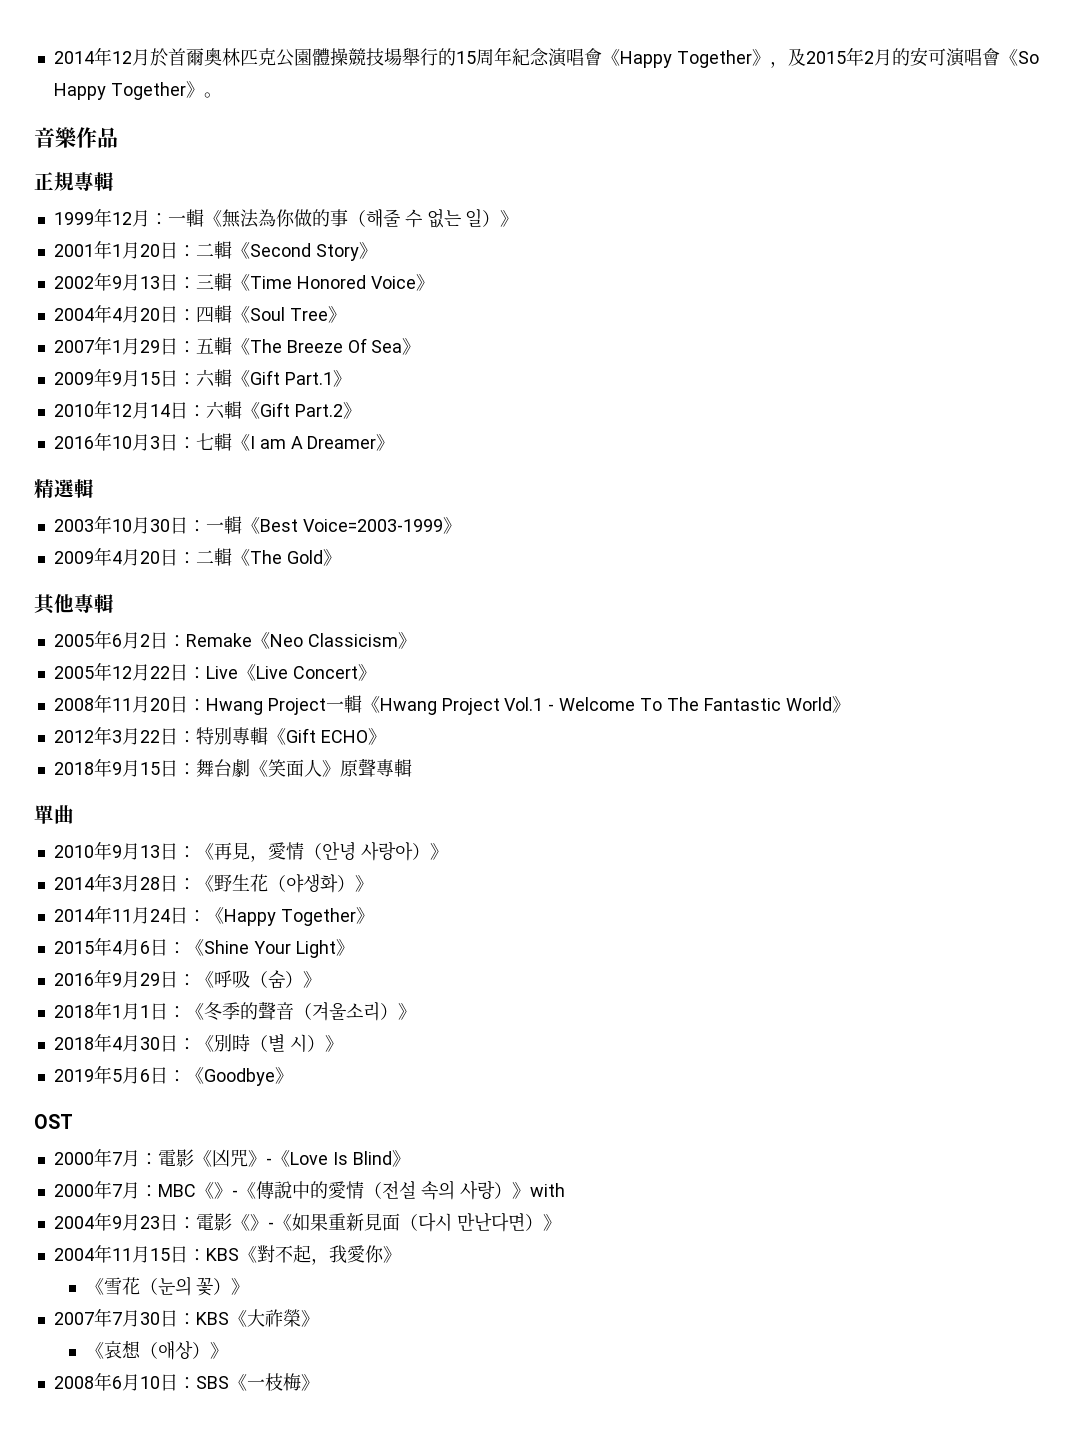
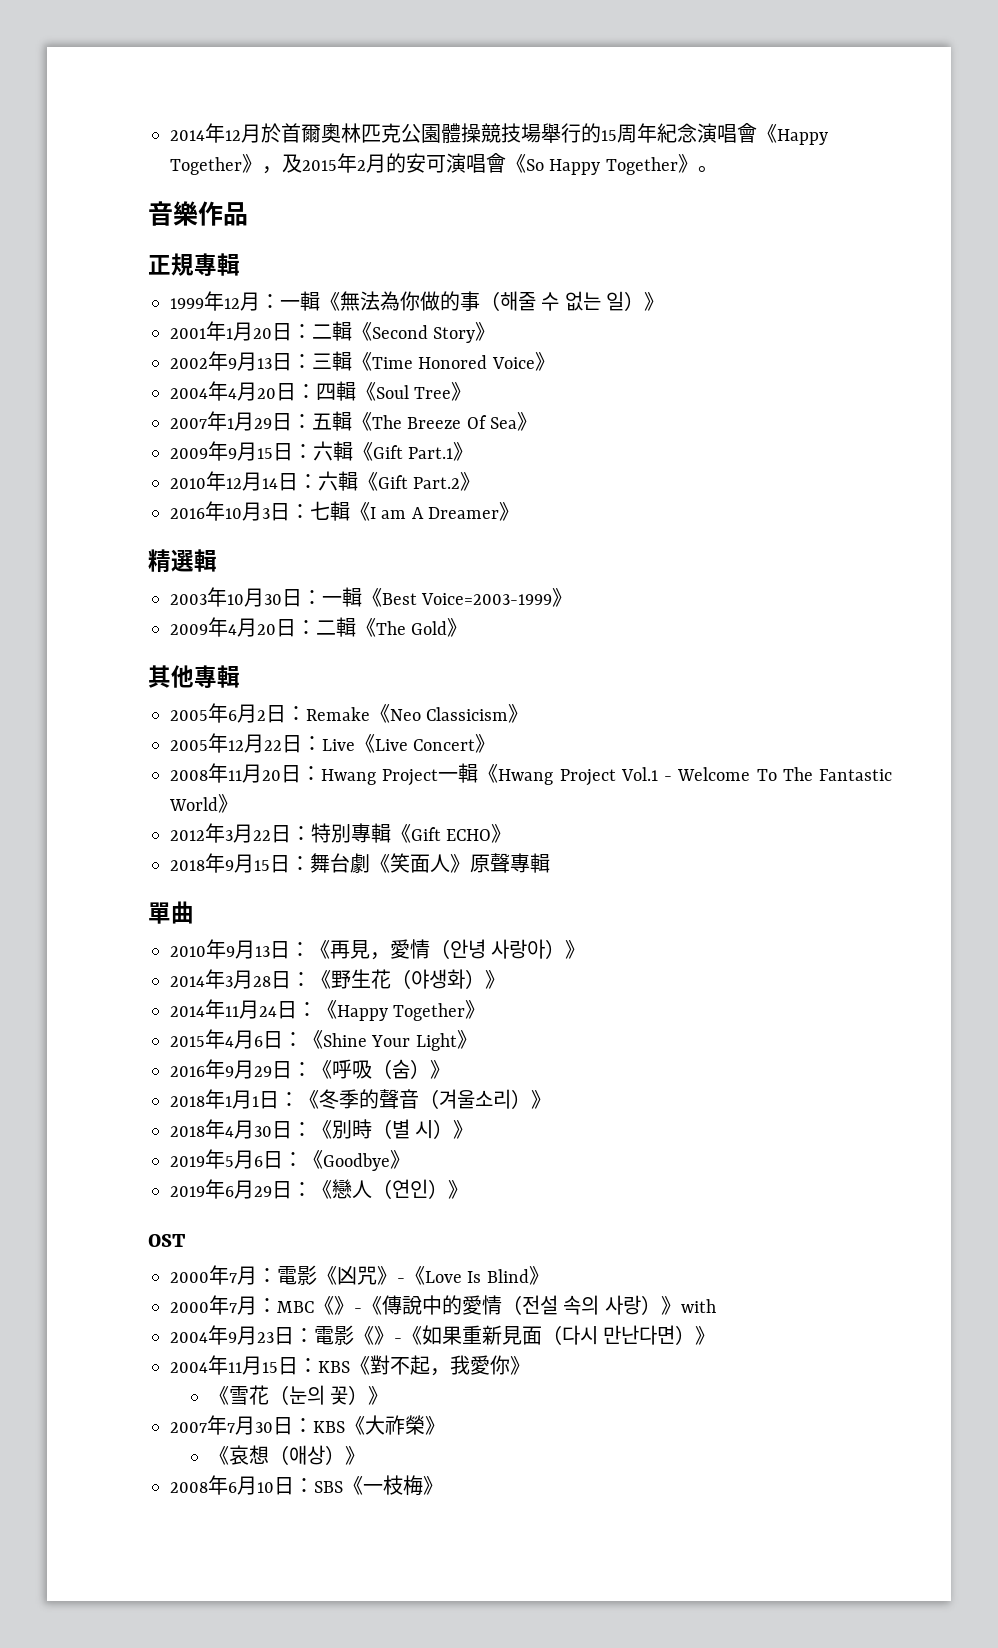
+ 2019年6月29日：《戀人（연인）》

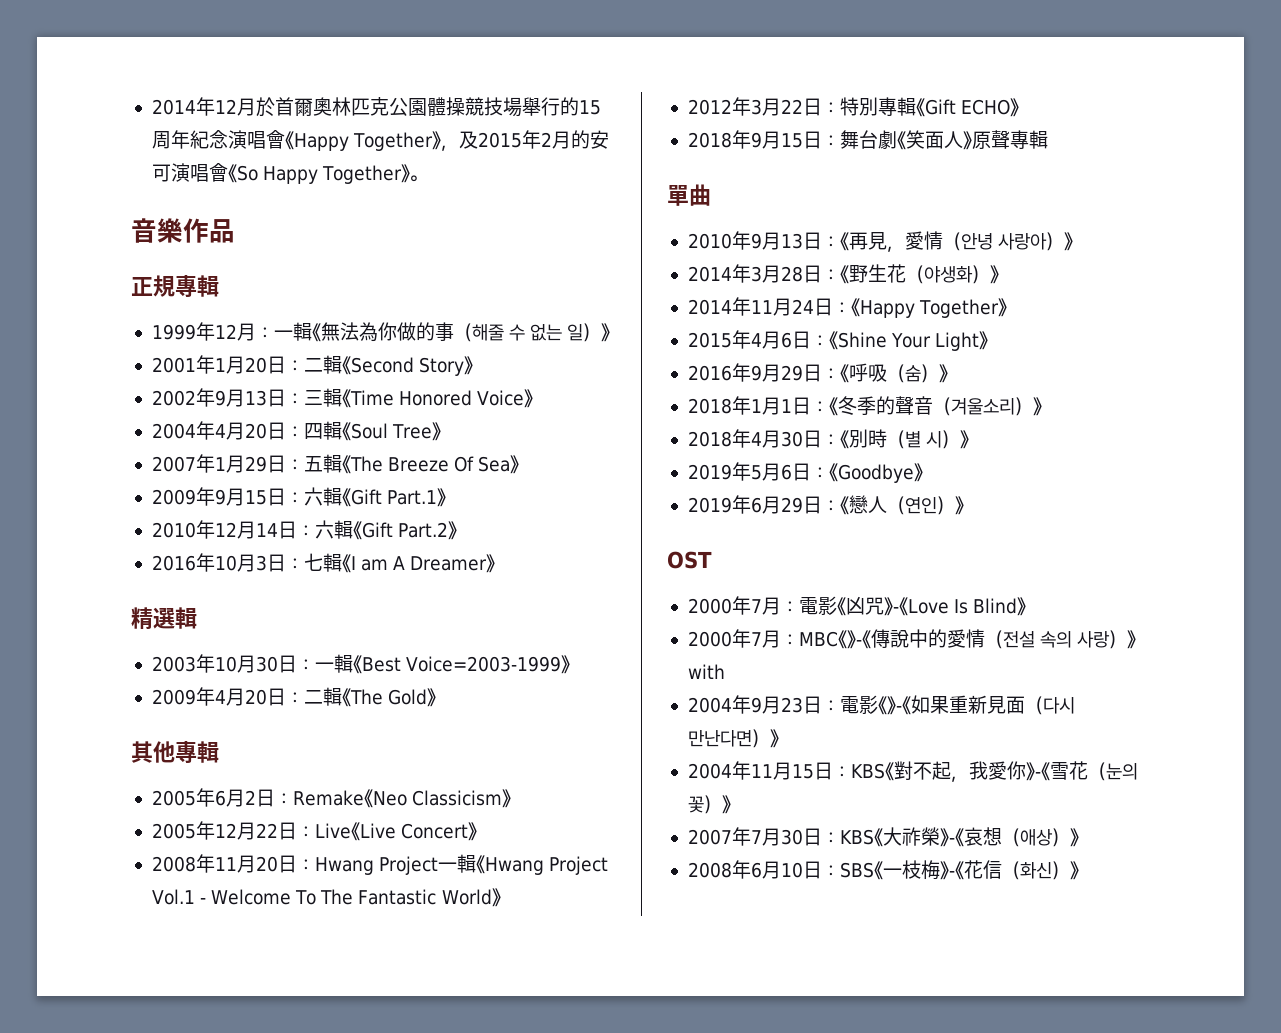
- 2004年11月15日：KBS《對不起，我愛你》
- 《雪花（눈의 꽃）》
+ 2004年11月15日：KBS《對不起，我愛你》-《雪花（눈의 꽃）》
- 2007年7月30日：KBS《大祚榮》
- 《哀想（애상）》
+ 2007年7月30日：KBS《大祚榮》-《哀想（애상）》
- 2008年6月10日：SBS《一枝梅》
+ 2008年6月10日：SBS《一枝梅》-《花信（화신）》

